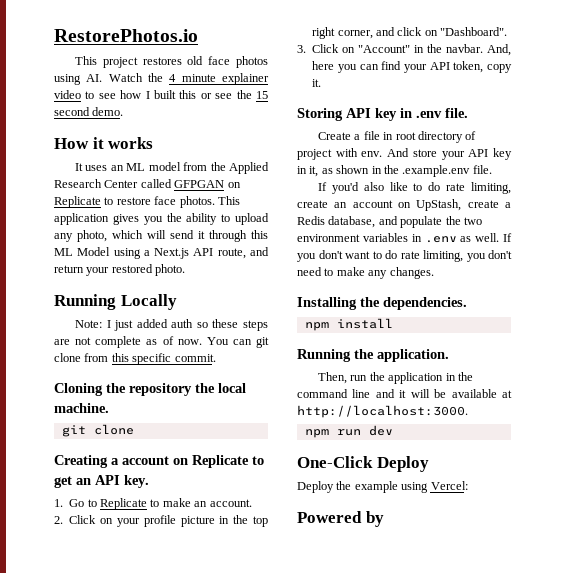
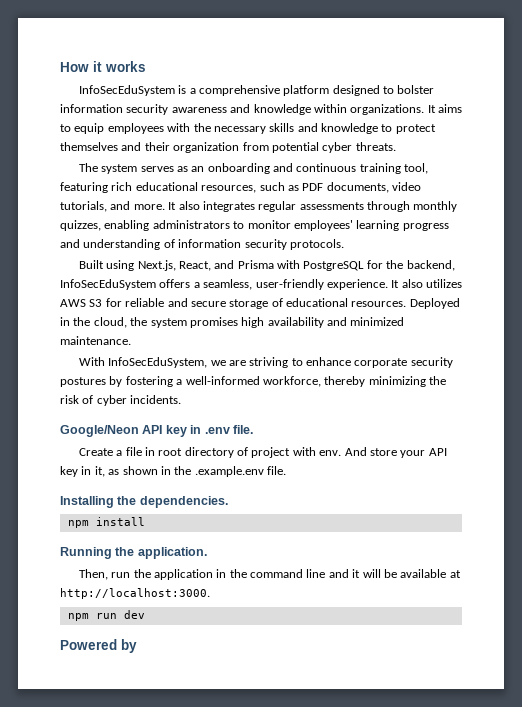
- RestorePhotos.io
- This project restores old face photos using AI. Watch the 4 minute explainer video to see how I built this or see the 15 second demo.
  How it works
- It uses an ML model from the Applied Research Center called GFPGAN on Replicate to restore face photos. This application gives you the ability to upload any photo, which will send it through this ML Model using a Next.js API route, and return your restored photo.
- Running Locally
- Note: I just added auth so these steps are not complete as of now. You can git clone from this specific commit.
- Cloning the repository the local machine.
- git clone
- Creating a account on Replicate to get an API key.
- 1. Go to Replicate to make an account.
- 2. Click on your profile picture in the top right corner, and click on "Dashboard".
- 3. Click on "Account" in the navbar. And, here you can find your API token, copy it.
- Storing API key in .env file.
+ InfoSecEduSystem is a comprehensive platform designed to bolster information security awareness and knowledge within organizations. It aims to equip employees with the necessary skills and knowledge to protect themselves and their organization from potential cyber threats.
+ The system serves as an onboarding and continuous training tool, featuring rich educational resources, such as PDF documents, video tutorials, and more. It also integrates regular assessments through monthly quizzes, enabling administrators to monitor employees' learning progress and understanding of information security protocols.
+ Built using Next.js, React, and Prisma with PostgreSQL for the backend, InfoSecEduSystem offers a seamless, user-friendly experience. It also utilizes AWS S3 for reliable and secure storage of educational resources. Deployed in the cloud, the system promises high availability and minimized maintenance.
+ With InfoSecEduSystem, we are striving to enhance corporate security postures by fostering a well-informed workforce, thereby minimizing the risk of cyber incidents.
+ Google/Neon API key in .env file.
- If you'd also like to do rate limiting, create an account on UpStash, create a Redis database, and populate the two environment variables in .env as well. If you don't want to do rate limiting, you don't need to make any changes.
- One-Click Deploy
- Deploy the example using Vercel:

